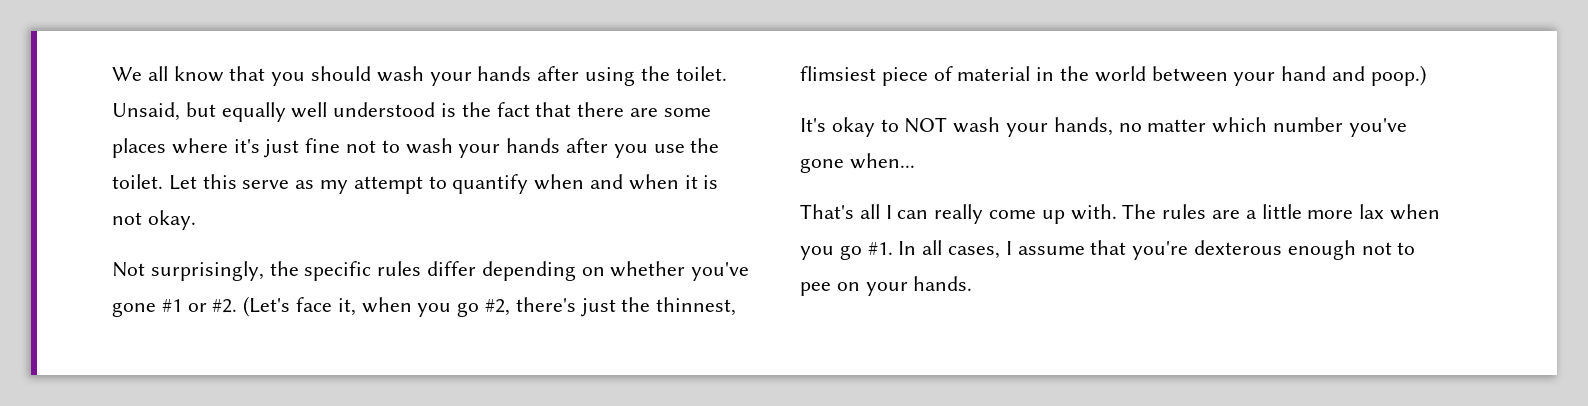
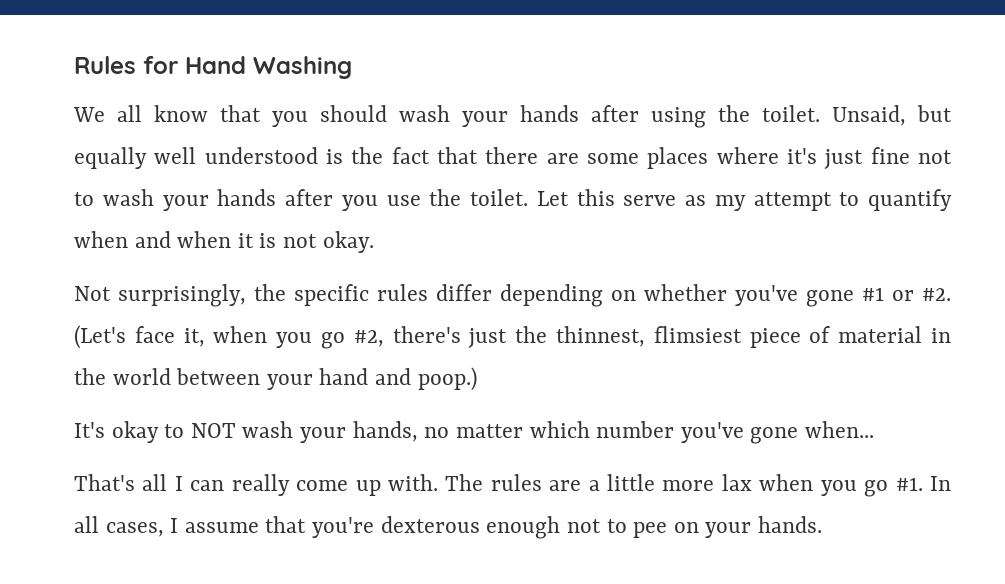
+ Rules for Hand Washing

